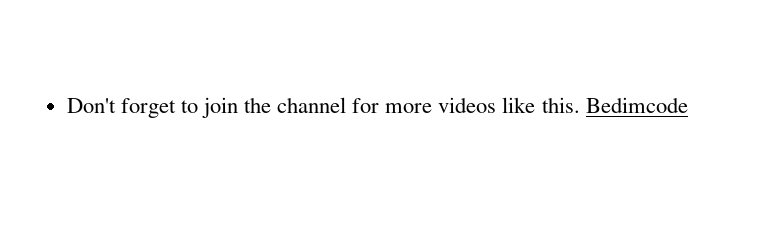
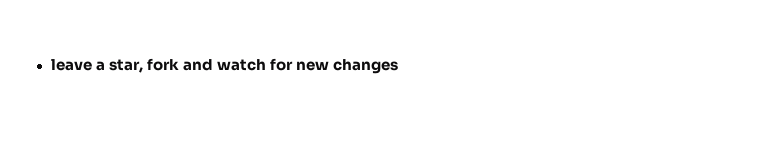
- Don't forget to join the channel for more videos like this. Bedimcode
+ leave a star, fork and watch for new changes

